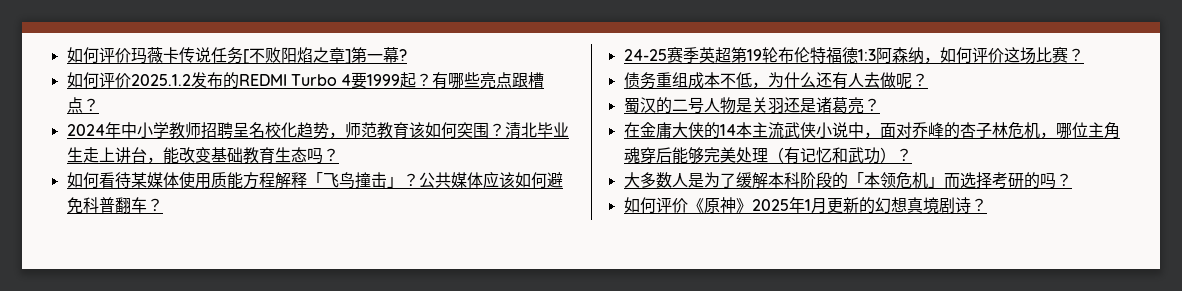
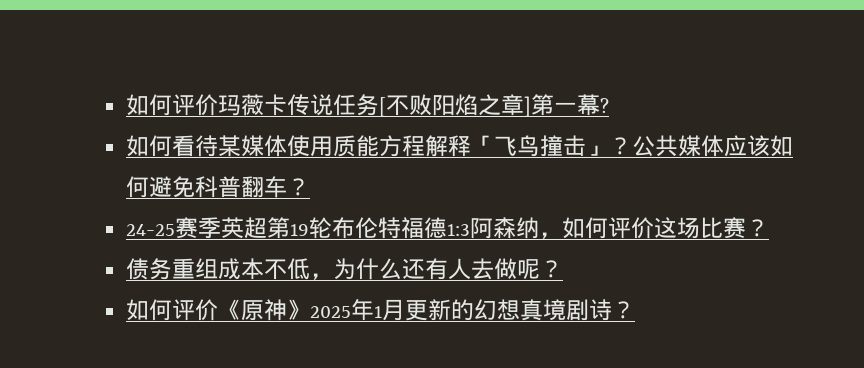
- 如何评价2025.1.2发布的REDMI Turbo 4要1999起？有哪些亮点跟槽点？
- 2024年中小学教师招聘呈名校化趋势，师范教育该如何突围？清北毕业生走上讲台，能改变基础教育生态吗？
- 蜀汉的二号人物是关羽还是诸葛亮？
- 在金庸大侠的14本主流武侠小说中，面对乔峰的杏子林危机，哪位主角魂穿后能够完美处理（有记忆和武功）？
- 大多数人是为了缓解本科阶段的「本领危机」而选择考研的吗？

